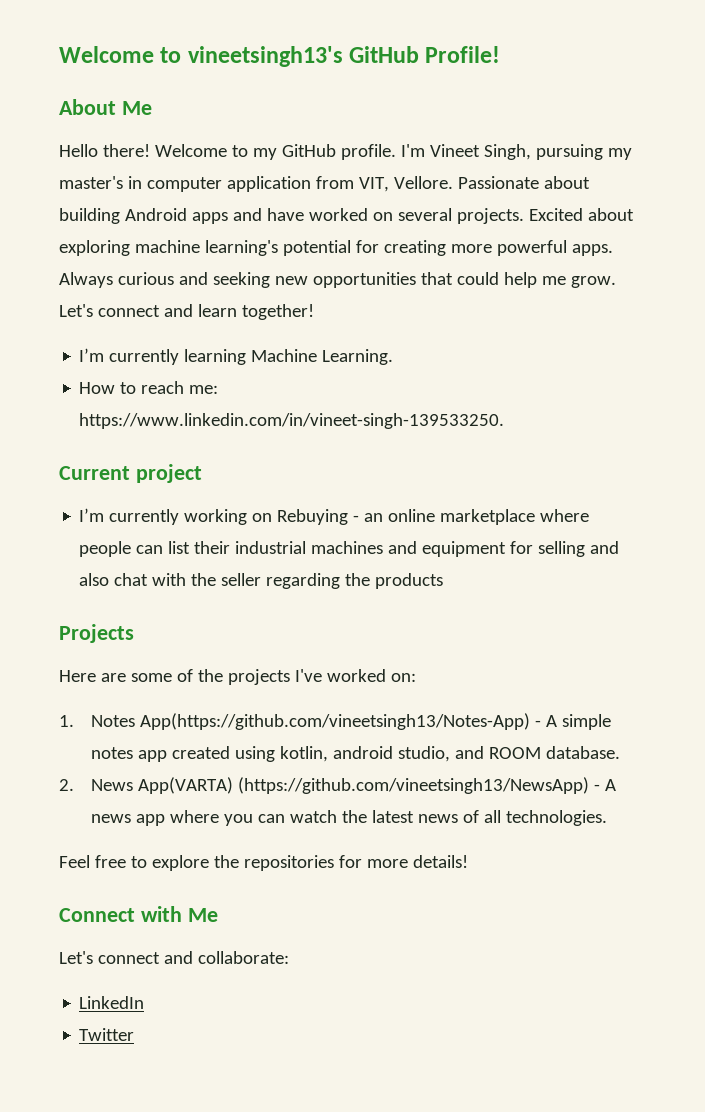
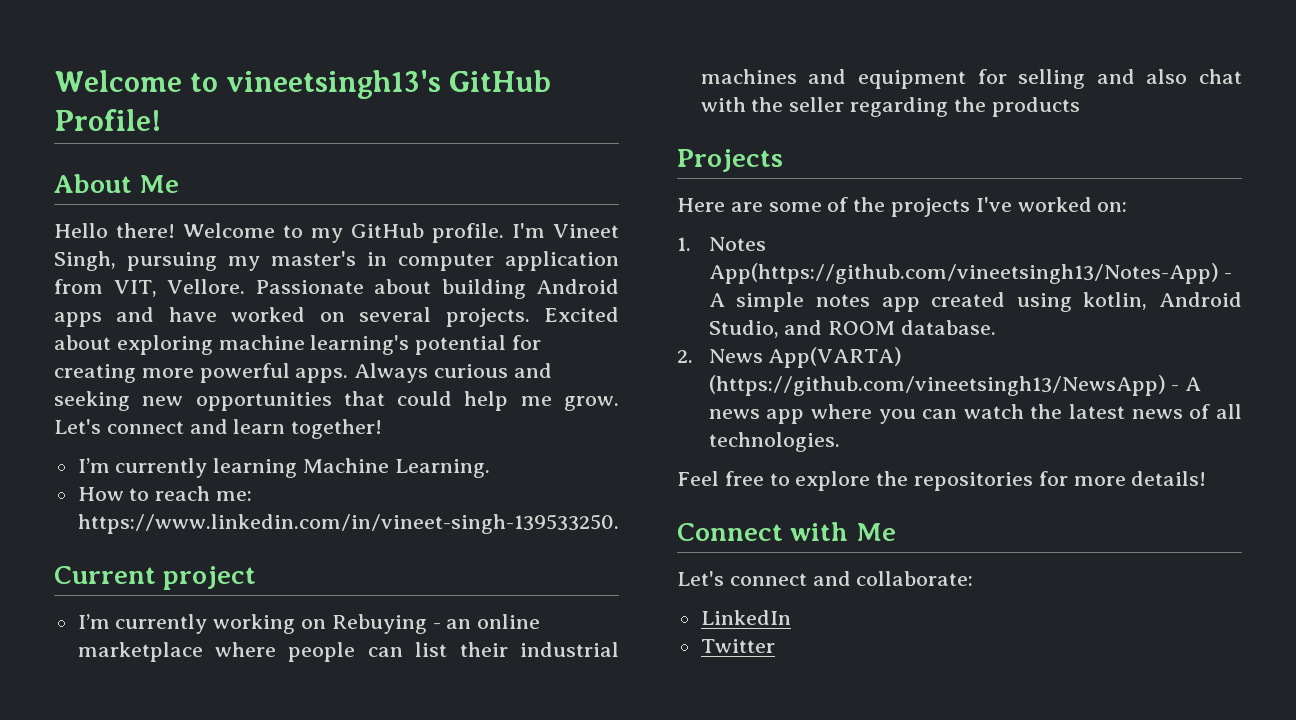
- 1. Notes App(https://github.com/vineetsingh13/Notes-App) - A simple notes app created using kotlin, android studio, and ROOM database.
+ 1. Notes App(https://github.com/vineetsingh13/Notes-App) - A simple notes app created using kotlin, Android Studio, and ROOM database.

